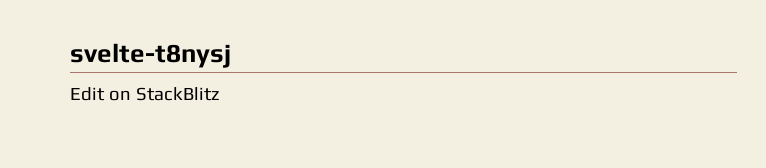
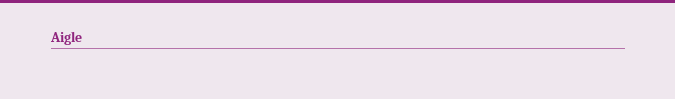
- svelte-t8nysj
- Edit on StackBlitz
+ Aigle

